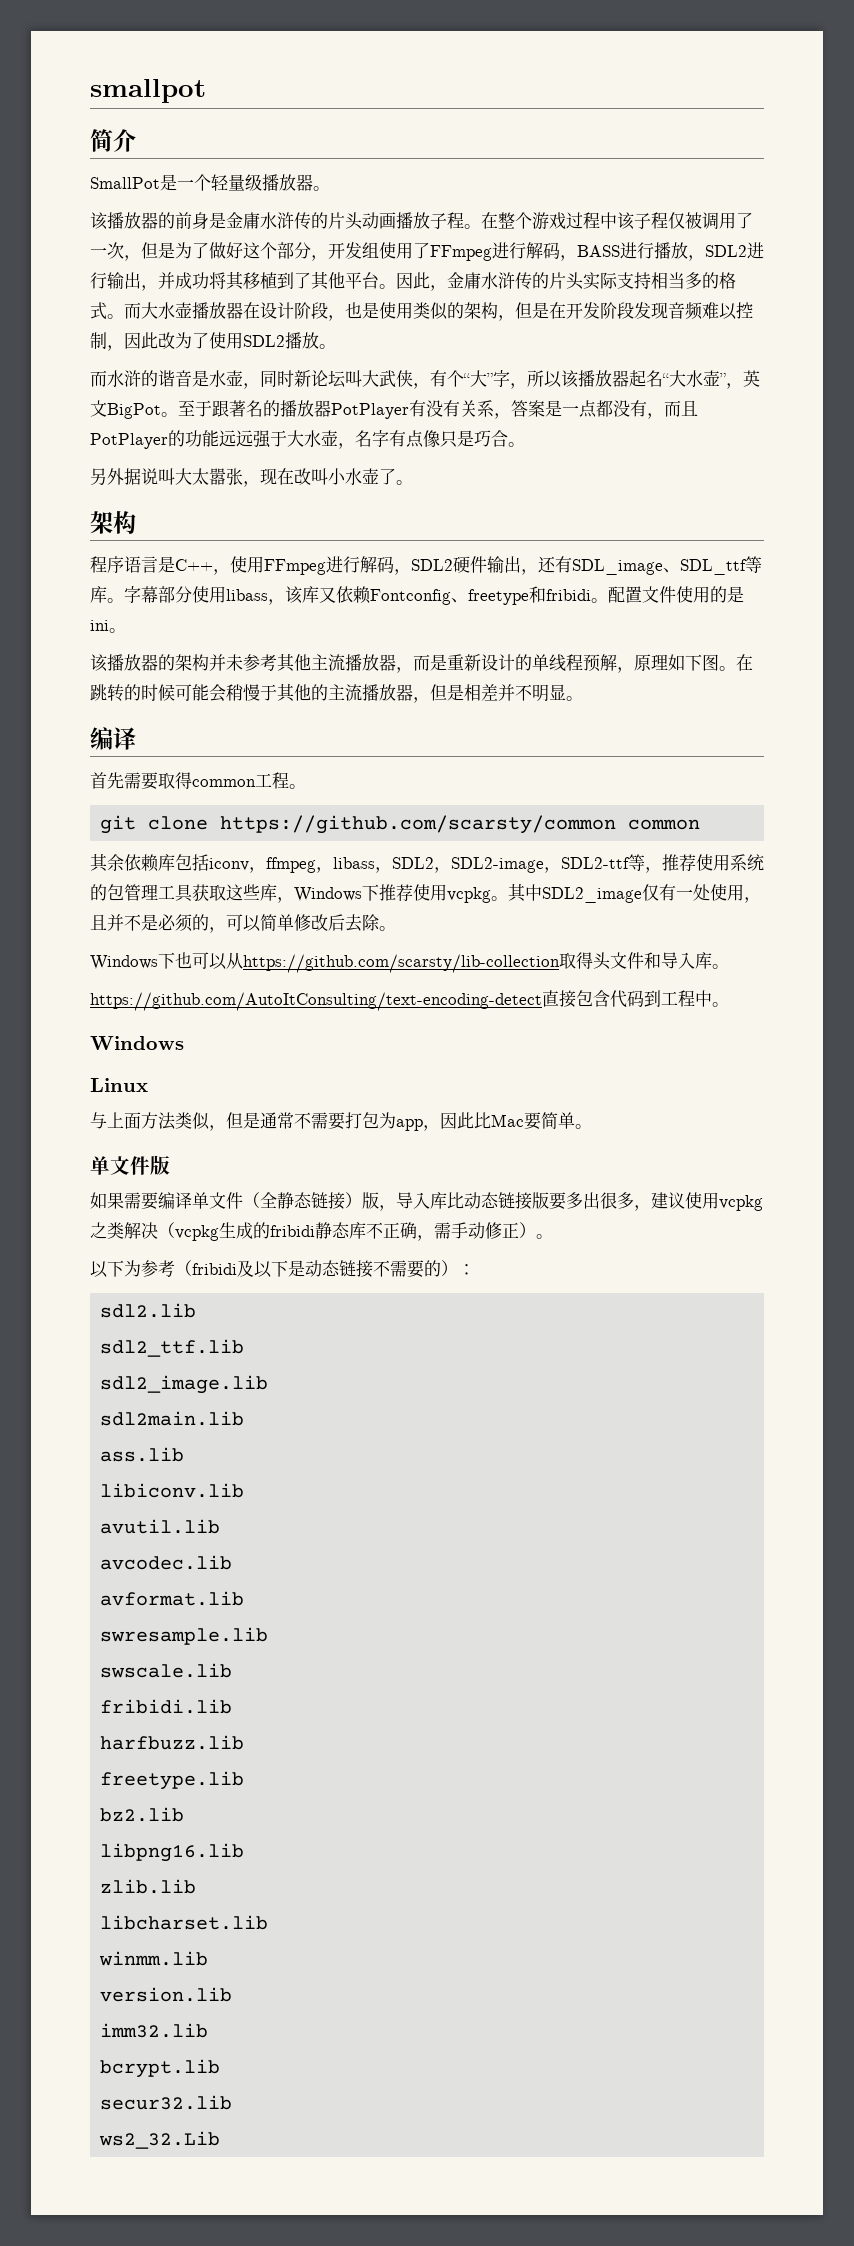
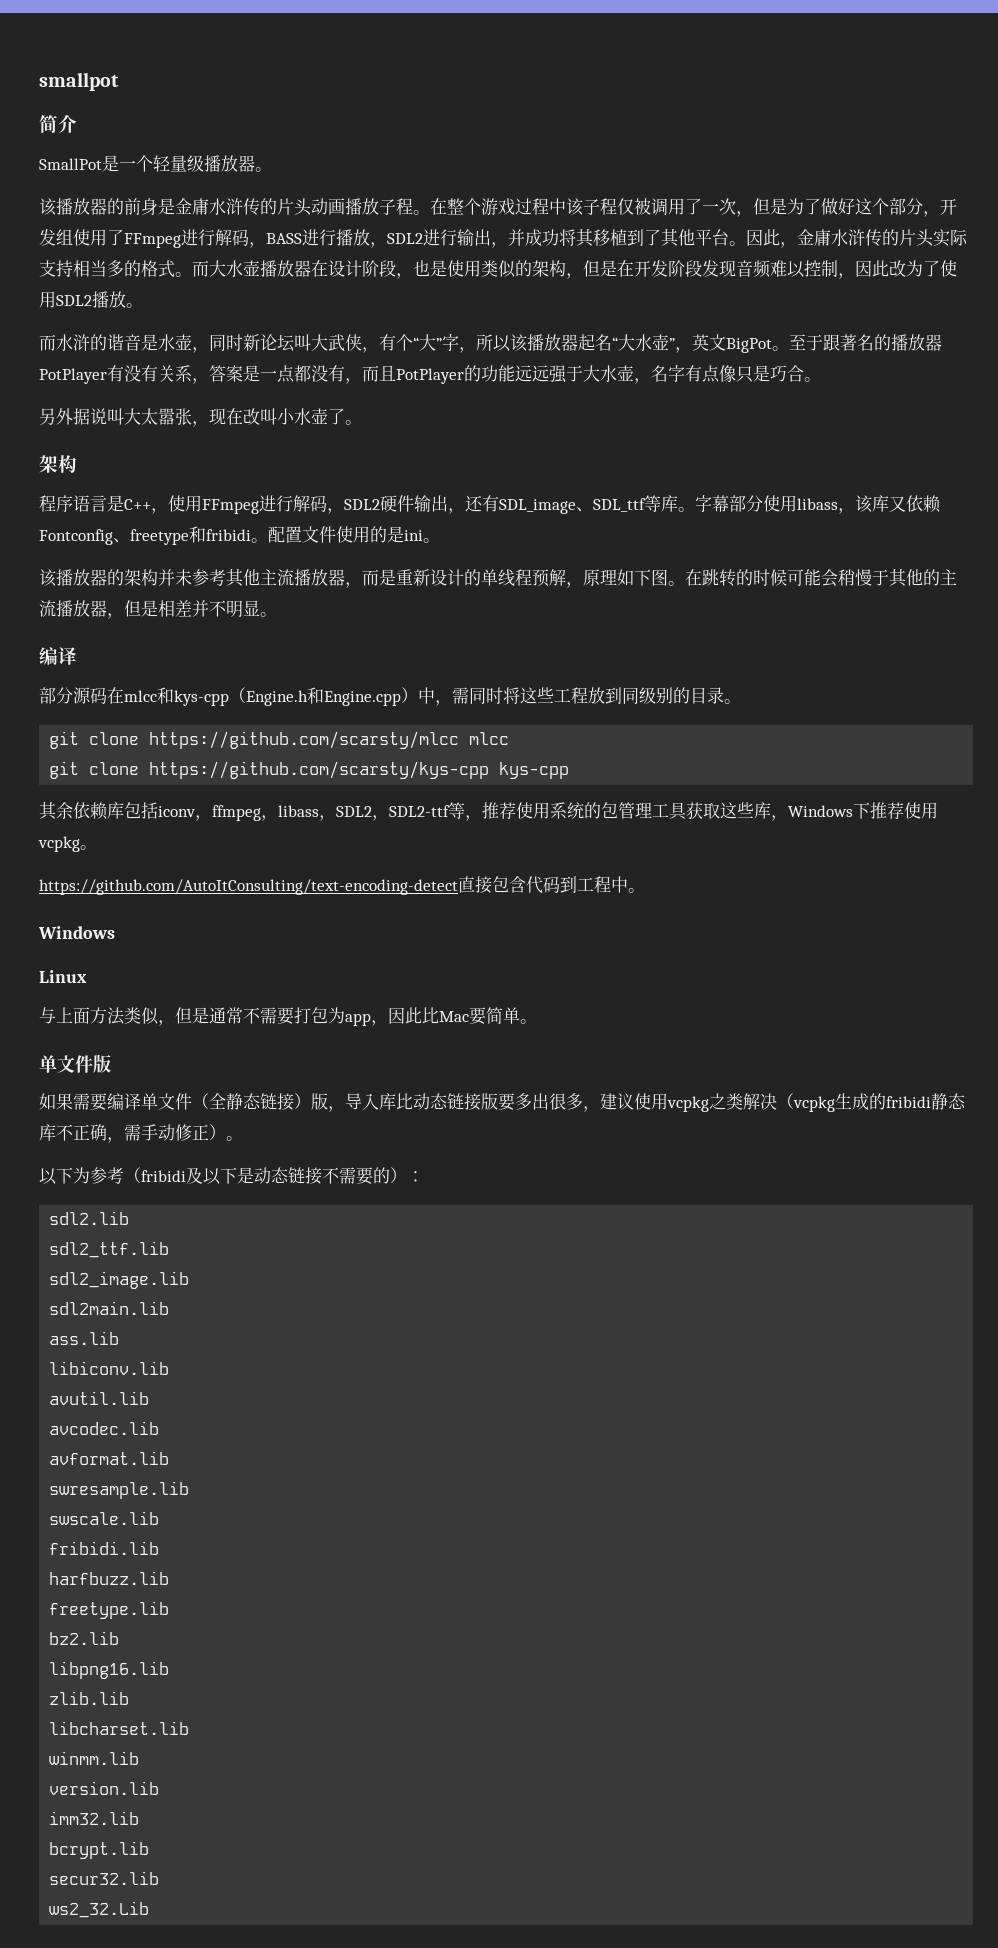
- 首先需要取得common工程。
- git clone https://github.com/scarsty/common common
+ 部分源码在mlcc和kys-cpp（Engine.h和Engine.cpp）中，需同时将这些工程放到同级别的目录。
+ git clone https://github.com/scarsty/mlcc mlcc
+ git clone https://github.com/scarsty/kys-cpp kys-cpp
- 其余依赖库包括iconv，ffmpeg，libass，SDL2，SDL2-image，SDL2-ttf等，推荐使用系统的包管理工具获取这些库，Windows下推荐使用vcpkg。其中SDL2_image仅有一处使用，且并不是必须的，可以简单修改后去除。
- Windows下也可以从https://github.com/scarsty/lib-collection取得头文件和导入库。
+ 其余依赖库包括iconv，ffmpeg，libass，SDL2，SDL2-ttf等，推荐使用系统的包管理工具获取这些库，Windows下推荐使用vcpkg。

